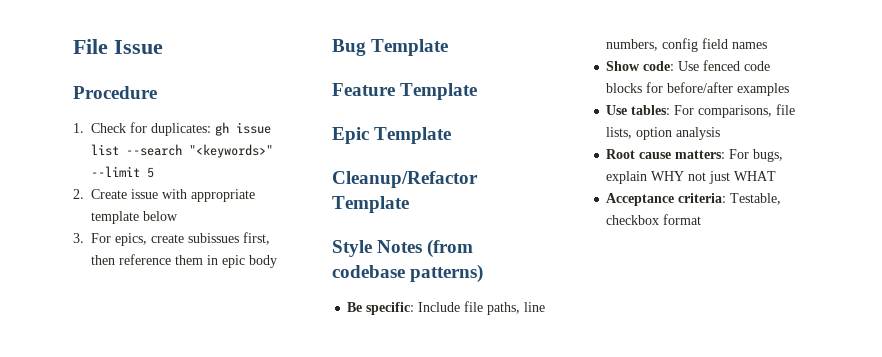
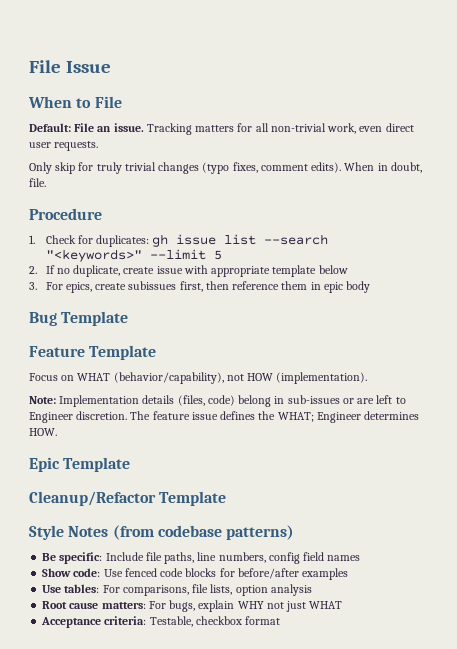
+ When to File
+ Default: File an issue. Tracking matters for all non-trivial work, even direct user requests.
+ Only skip for truly trivial changes (typo fixes, comment edits). When in doubt, file.
- 2. Create issue with appropriate template below
+ 2. If no duplicate, create issue with appropriate template below
+ Focus on WHAT (behavior/capability), not HOW (implementation).
+ Note: Implementation details (files, code) belong in sub-issues or are left to Engineer discretion. The feature issue defines the WHAT; Engineer determines HOW.

